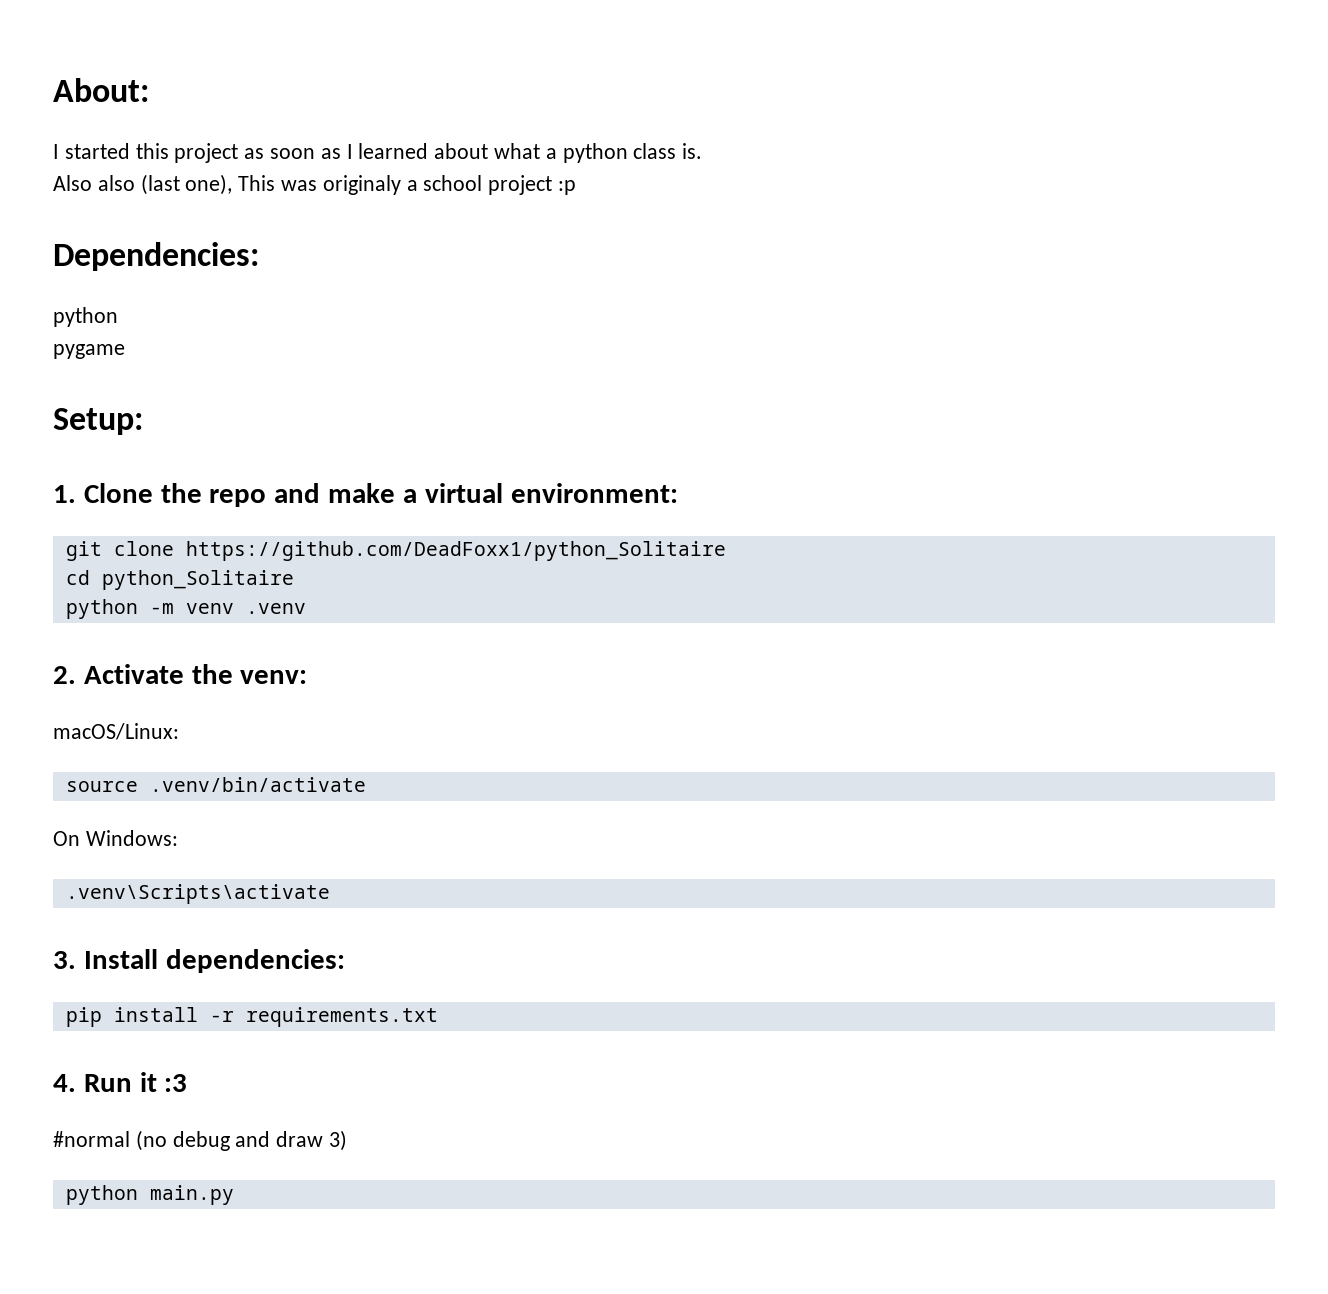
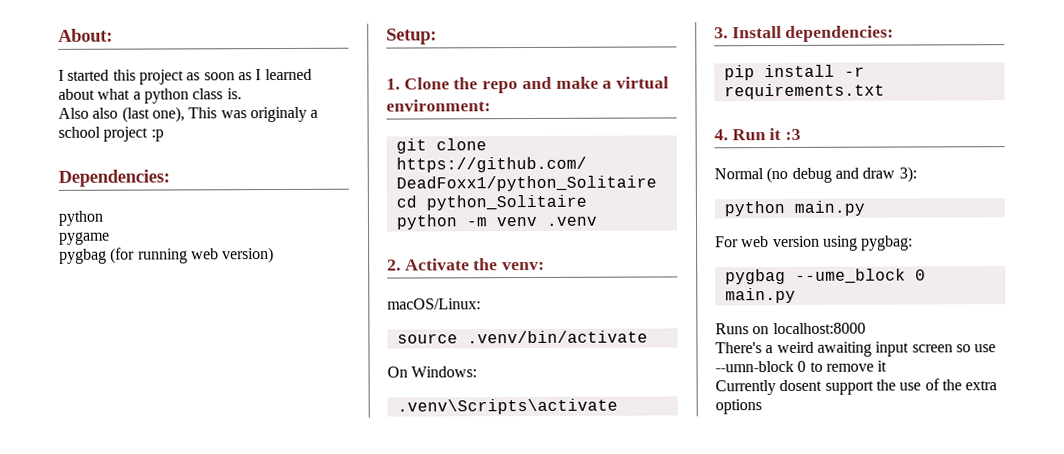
+ pygbag (for running web version)
- #normal (no debug and draw 3)
+ Normal (no debug and draw 3):
+ For web version using pygbag:
+ pygbag --ume_block 0 main.py
+ Runs on localhost:8000
+ There's a weird awaiting input screen so use --umn-block 0 to remove it
+ Currently dosent support the use of the extra options

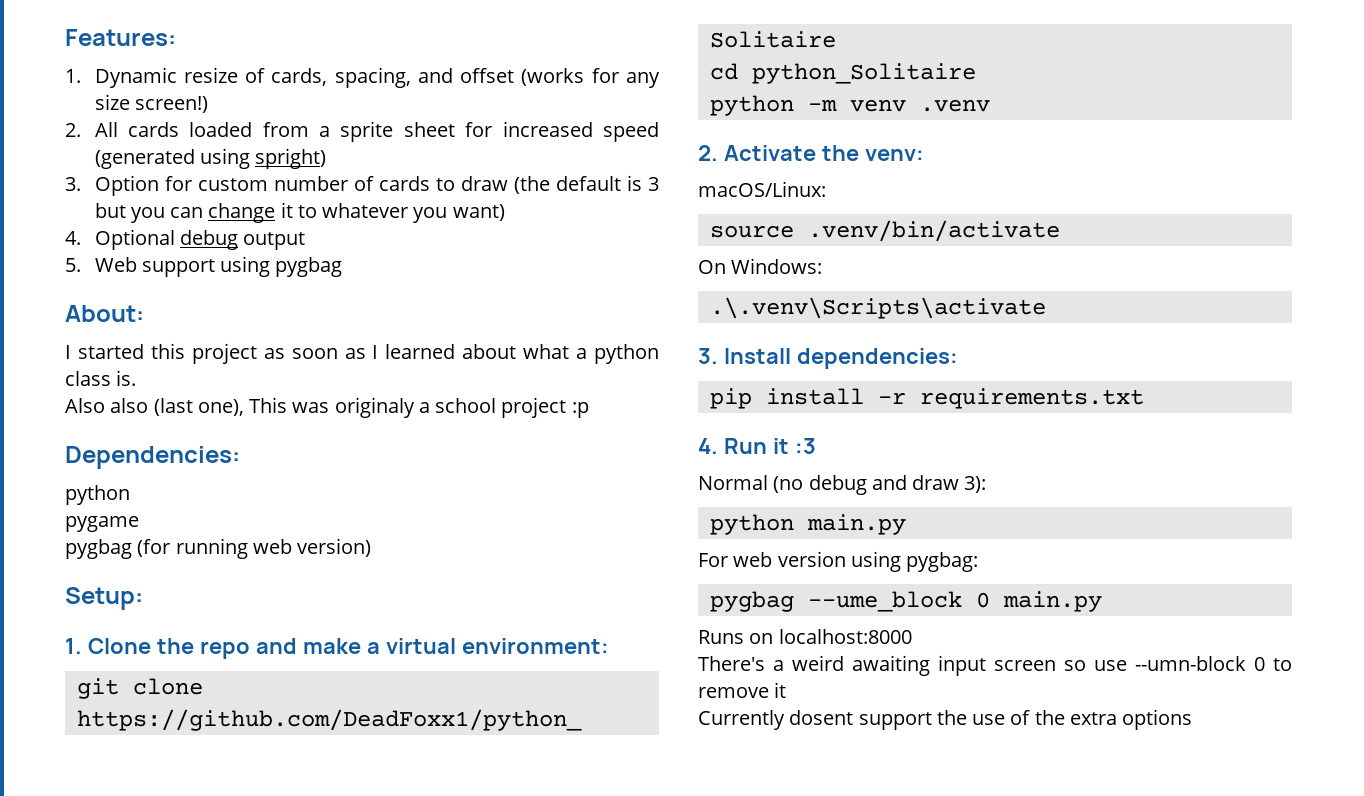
+ Features:
+ 1. Dynamic resize of cards, spacing, and offset (works for any size screen!)
+ 2. All cards loaded from a sprite sheet for increased speed (generated using spright)
+ 3. Option for custom number of cards to draw (the default is 3 but you can change it to whatever you want)
+ 4. Optional debug output
+ 5. Web support using pygbag
- .venv\Scripts\activate
+ .\.venv\Scripts\activate

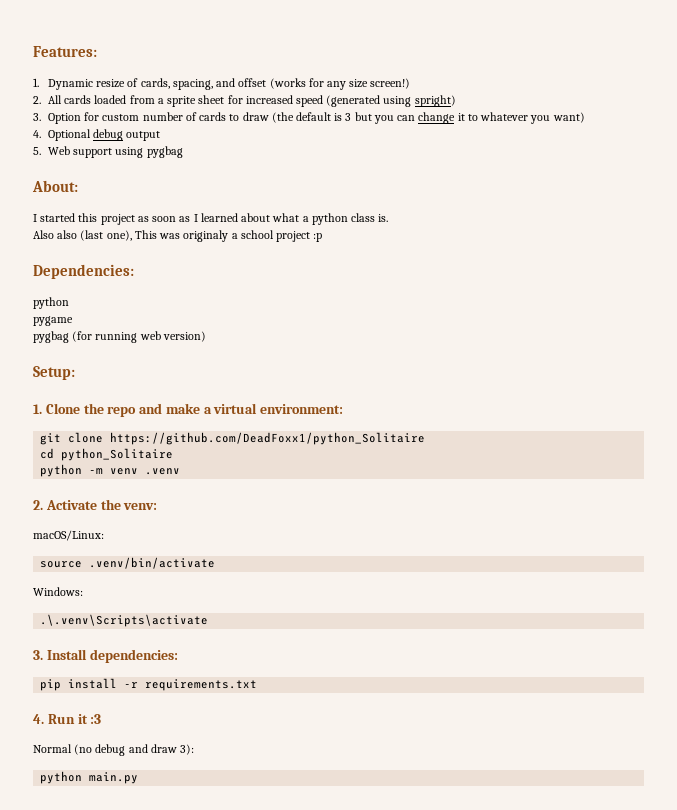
- On Windows:
+ Windows:
- For web version using pygbag:
- pygbag --ume_block 0 main.py
- Runs on localhost:8000
- There's a weird awaiting input screen so use --umn-block 0 to remove it
- Currently dosent support the use of the extra options

